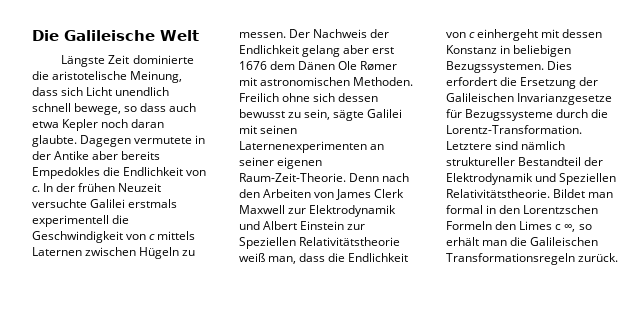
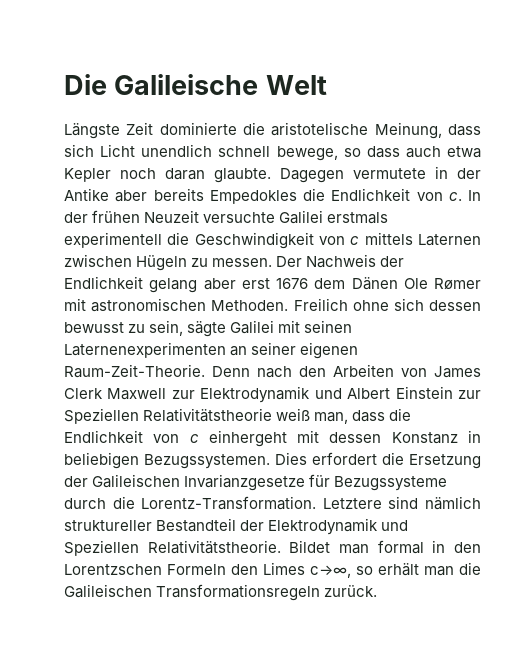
- Bildet man formal in den Lorentzschen Formeln den Limes c ∞, so erhält man die Galileischen Transformationsregeln zurück.
+ Bildet man formal in den Lorentzschen Formeln den Limes c→∞, so erhält man die Galileischen Transformationsregeln zurück.

